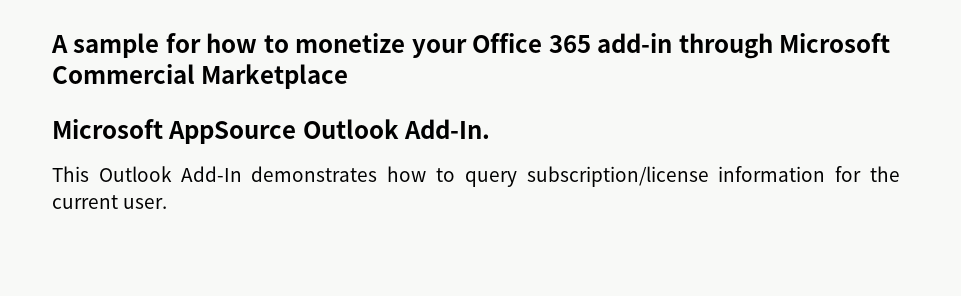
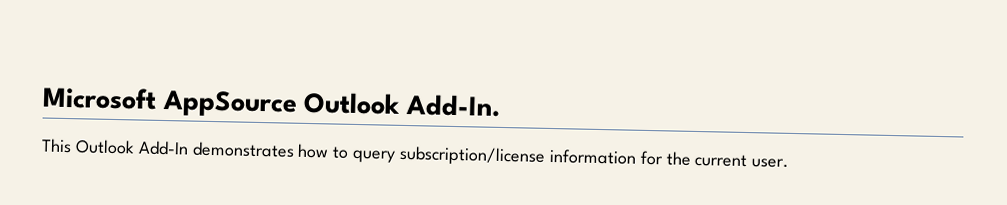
- A sample for how to monetize your Office 365 add-in through Microsoft Commercial Marketplace

